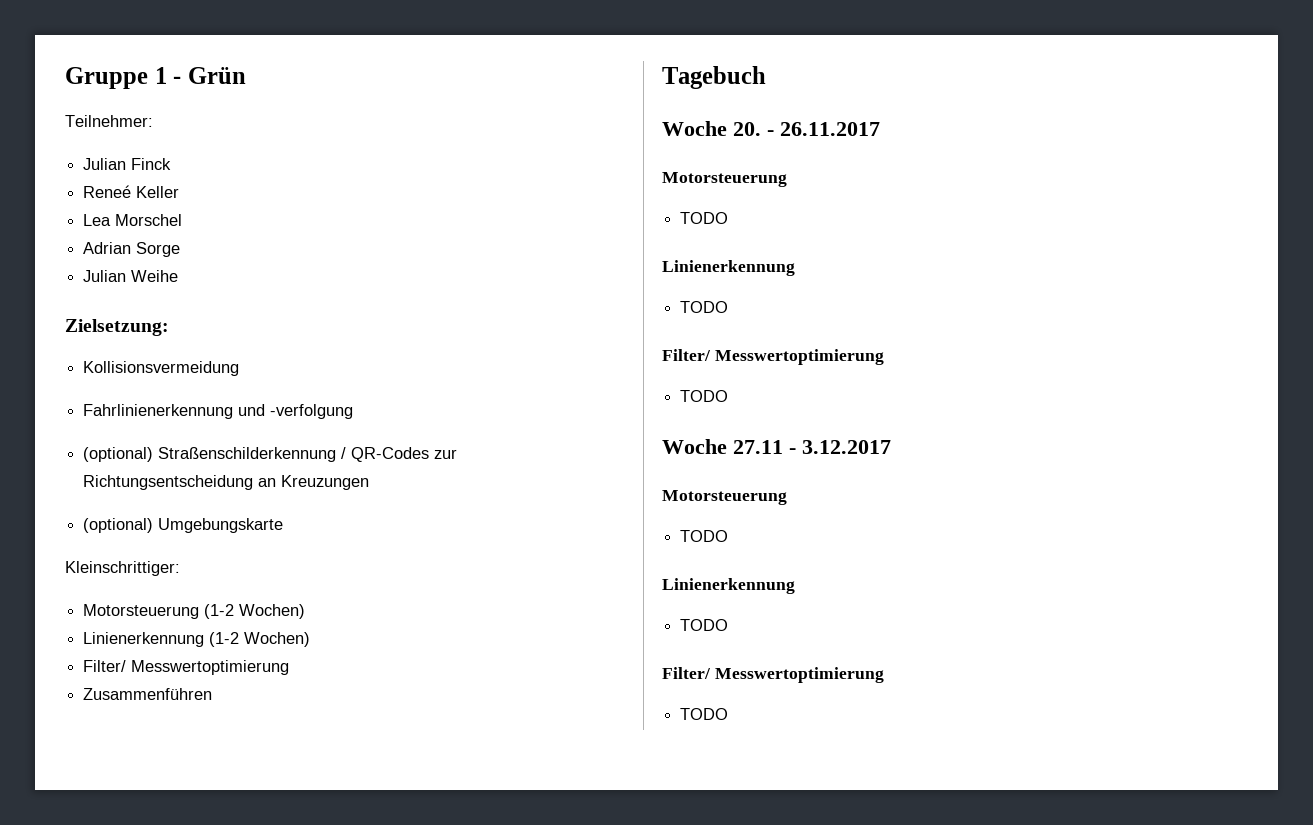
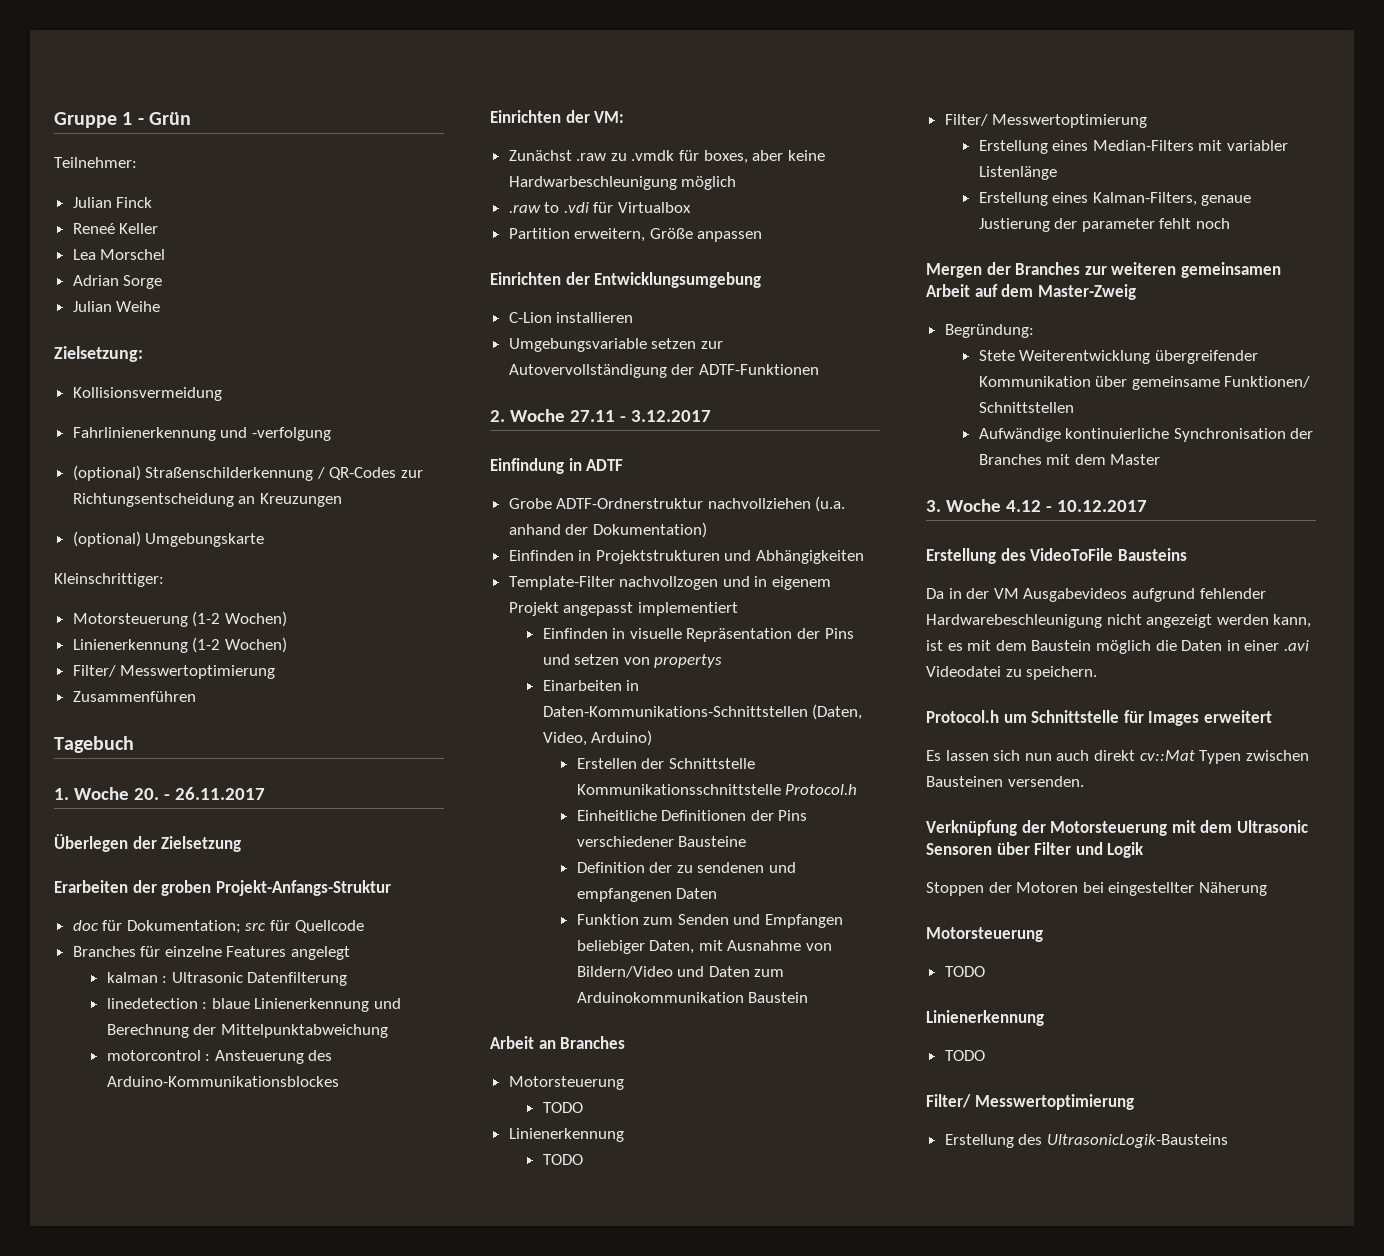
- Woche 20. - 26.11.2017
+ 1. Woche 20. - 26.11.2017
+ Überlegen der Zielsetzung
+ Erarbeiten der groben Projekt-Anfangs-Struktur
+ doc für Dokumentation; src für Quellcode
+ Branches für einzelne Features angelegt
+ kalman : Ultrasonic Datenfilterung
+ linedetection : blaue Linienerkennung und Berechnung der Mittelpunktabweichung
+ motorcontrol : Ansteuerung des Arduino-Kommunikationsblockes
+ Einrichten der VM:
+ Zunächst .raw zu .vmdk für boxes, aber keine Hardwarbeschleunigung möglich
+ .raw to .vdi für Virtualbox
+ Partition erweitern, Größe anpassen
+ Einrichten der Entwicklungsumgebung
+ C-Lion installieren
+ Umgebungsvariable setzen zur Autovervollständigung der ADTF-Funktionen
+ 2. Woche 27.11 - 3.12.2017
+ Einfindung in ADTF
+ Grobe ADTF-Ordnerstruktur nachvollziehen (u.a. anhand der Dokumentation)
+ Einfinden in Projektstrukturen und Abhängigkeiten
+ Template-Filter nachvollzogen und in eigenem Projekt angepasst implementiert
+ Einfinden in visuelle Repräsentation der Pins und setzen von propertys
+ Einarbeiten in Daten-Kommunikations-Schnittstellen (Daten, Video, Arduino)
+ Erstellen der Schnittstelle Kommunikationsschnittstelle Protocol.h
+ Einheitliche Definitionen der Pins verschiedener Bausteine
+ Definition der zu sendenen und empfangenen Daten
+ Funktion zum Senden und Empfangen beliebiger Daten, mit Ausnahme von Bildern/Video und Daten zum Arduinokommunikation Baustein
+ Arbeit an Branches
  Motorsteuerung
  TODO
  Linienerkennung
  TODO
  Filter/ Messwertoptimierung
- TODO
- Woche 27.11 - 3.12.2017
+ Erstellung eines Median-Filters mit variabler Listenlänge
+ Erstellung eines Kalman-Filters, genaue Justierung der parameter fehlt noch
+ Mergen der Branches zur weiteren gemeinsamen Arbeit auf dem Master-Zweig
+ Begründung:
+ Stete Weiterentwicklung übergreifender Kommunikation über gemeinsame Funktionen/ Schnittstellen
+ Aufwändige kontinuierliche Synchronisation der Branches mit dem Master
+ 3. Woche 4.12 - 10.12.2017
+ Erstellung des VideoToFile Bausteins
+ Da in der VM Ausgabevideos aufgrund fehlender Hardwarebeschleunigung nicht angezeigt werden kann, ist es mit dem Baustein möglich die Daten in einer .avi Videodatei zu speichern.
+ Protocol.h um Schnittstelle für Images erweitert
+ Es lassen sich nun auch direkt cv::Mat Typen zwischen Bausteinen versenden.
+ Verknüpfung der Motorsteuerung mit dem Ultrasonic Sensoren über Filter und Logik
+ Stoppen der Motoren bei eingestellter Näherung
  Motorsteuerung
  TODO
  Linienerkennung
  TODO
  Filter/ Messwertoptimierung
- TODO
+ Erstellung des UltrasonicLogik-Bausteins

